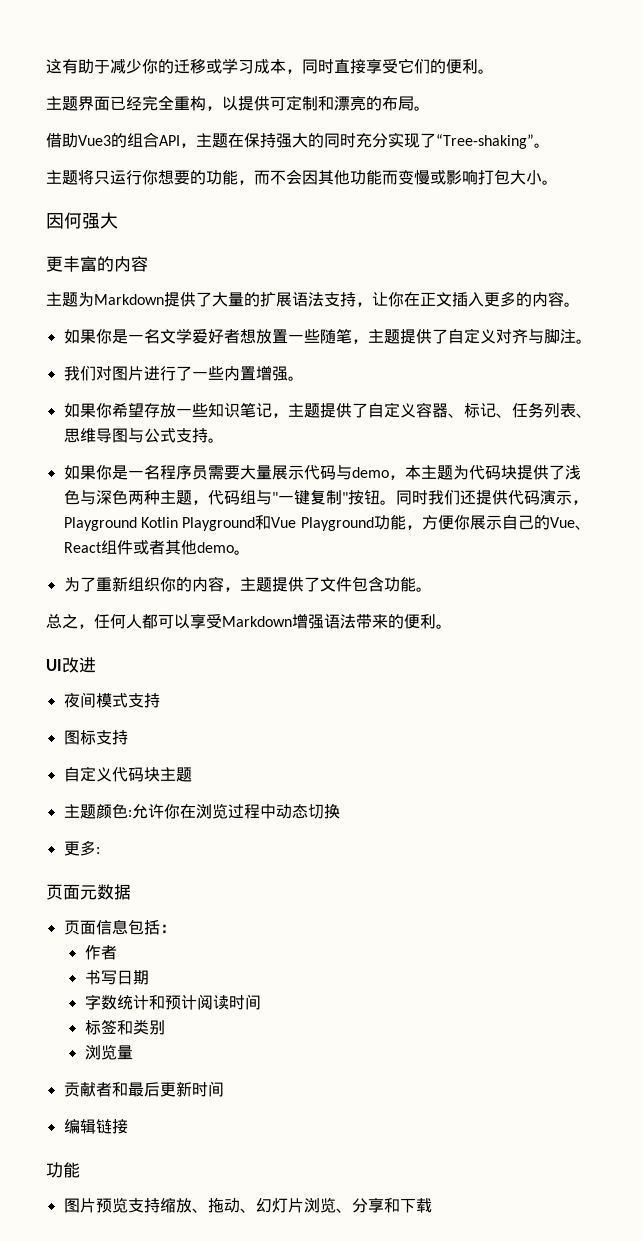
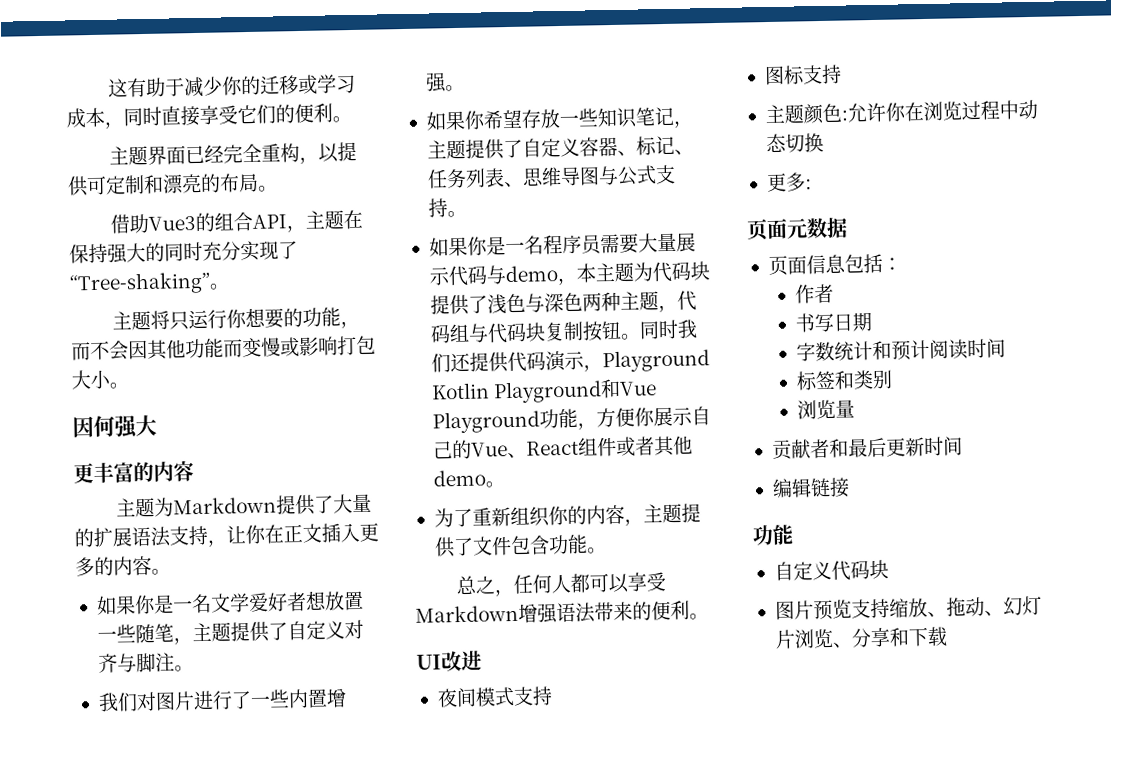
- 如果你是一名程序员需要大量展示代码与demo，本主题为代码块提供了浅色与深色两种主题，代码组与"一键复制"按钮。
+ 如果你是一名程序员需要大量展示代码与demo，本主题为代码块提供了浅色与深色两种主题，代码组与代码块复制按钮。
- 自定义代码块主题
+ 自定义代码块

